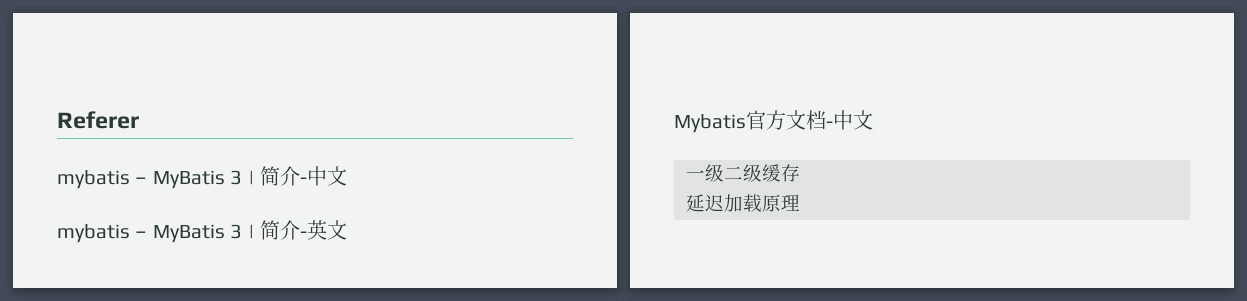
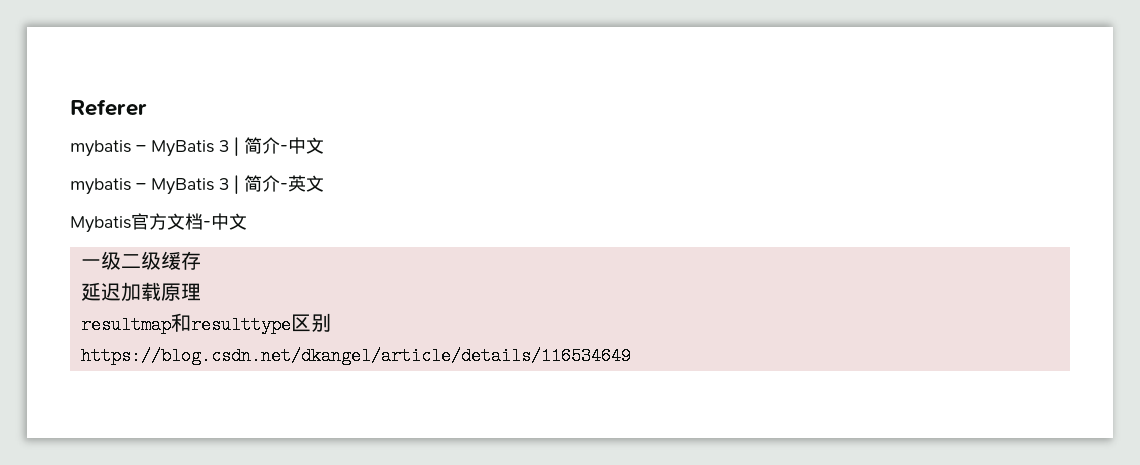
+ resultmap和resulttype区别
+ https://blog.csdn.net/dkangel/article/details/116534649

